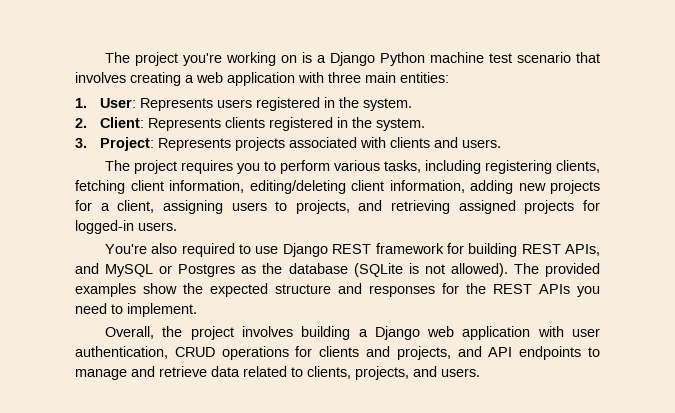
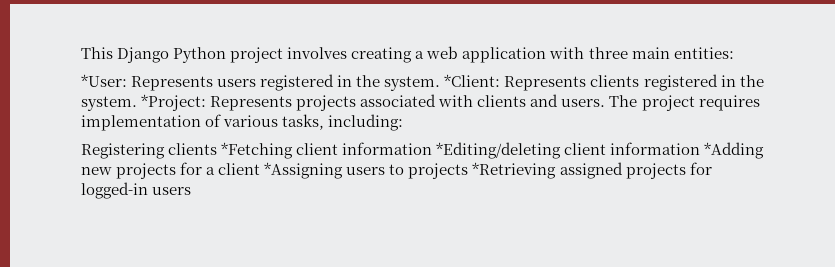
- The project you're working on is a Django Python machine test scenario that involves creating a web application with three main entities:
+ This Django Python project involves creating a web application with three main entities:
- 1. User: Represents users registered in the system.
- 2. Client: Represents clients registered in the system.
- 3. Project: Represents projects associated with clients and users.
- The project requires you to perform various tasks, including registering clients, fetching client information, editing/deleting client information, adding new projects for a client, assigning users to projects, and retrieving assigned projects for logged-in users.
- You're also required to use Django REST framework for building REST APIs, and MySQL or Postgres as the database (SQLite is not allowed). The provided examples show the expected structure and responses for the REST APIs you need to implement.
- Overall, the project involves building a Django web application with user authentication, CRUD operations for clients and projects, and API endpoints to manage and retrieve data related to clients, projects, and users.
+ *User: Represents users registered in the system. *Client: Represents clients registered in the system. *Project: Represents projects associated with clients and users. The project requires implementation of various tasks, including:
+ Registering clients *Fetching client information *Editing/deleting client information *Adding new projects for a client *Assigning users to projects *Retrieving assigned projects for logged-in users

